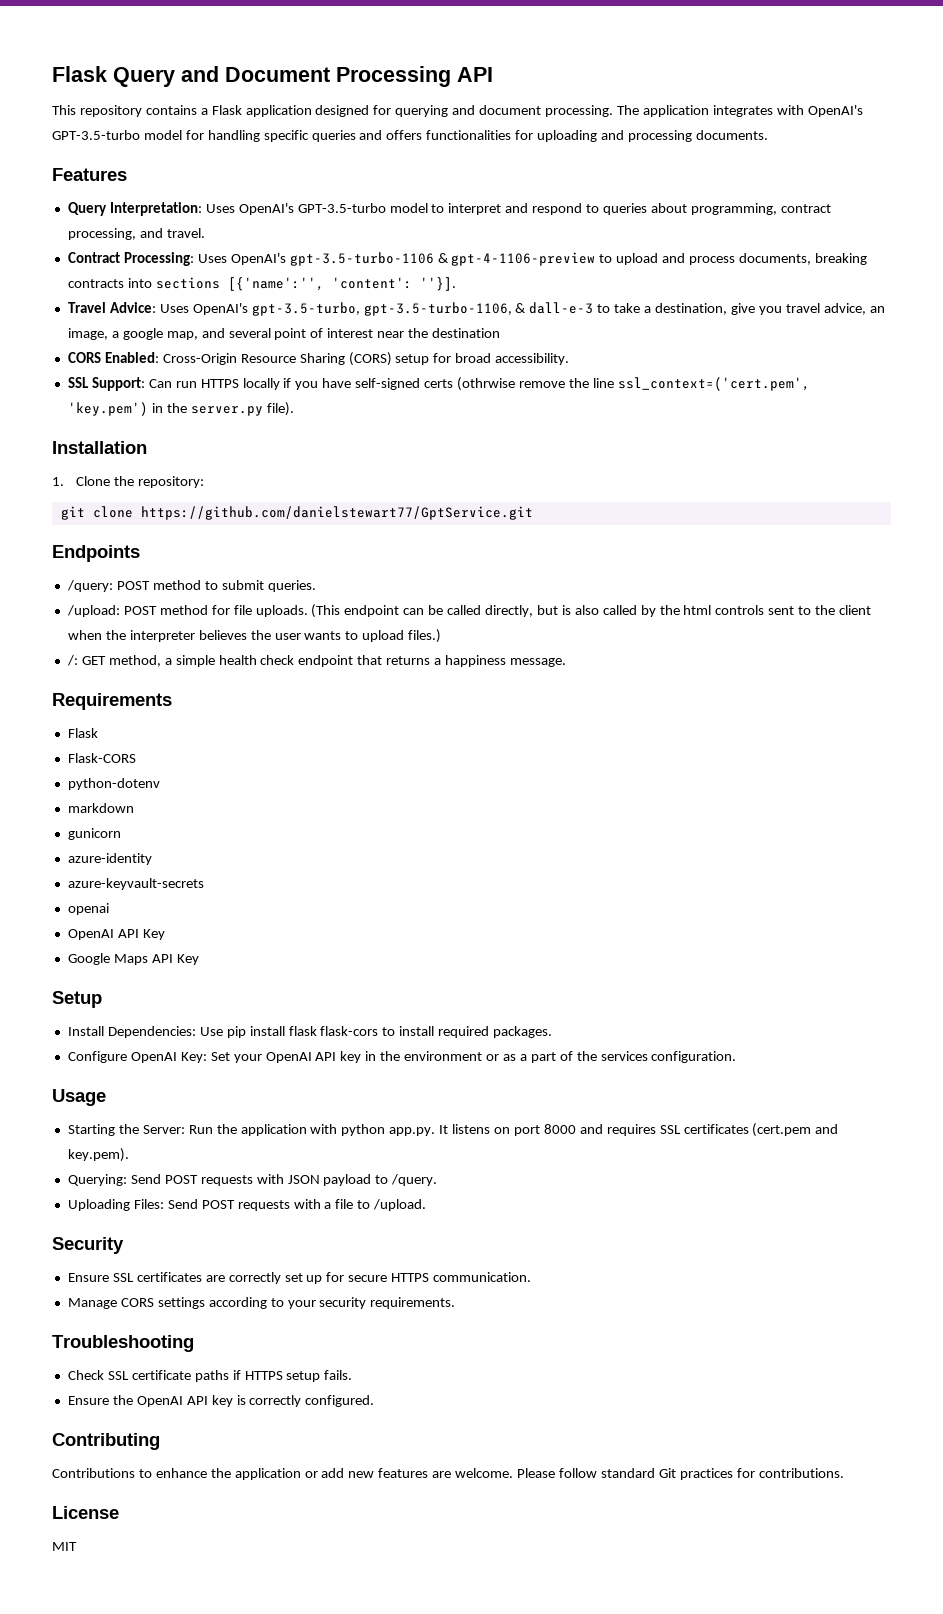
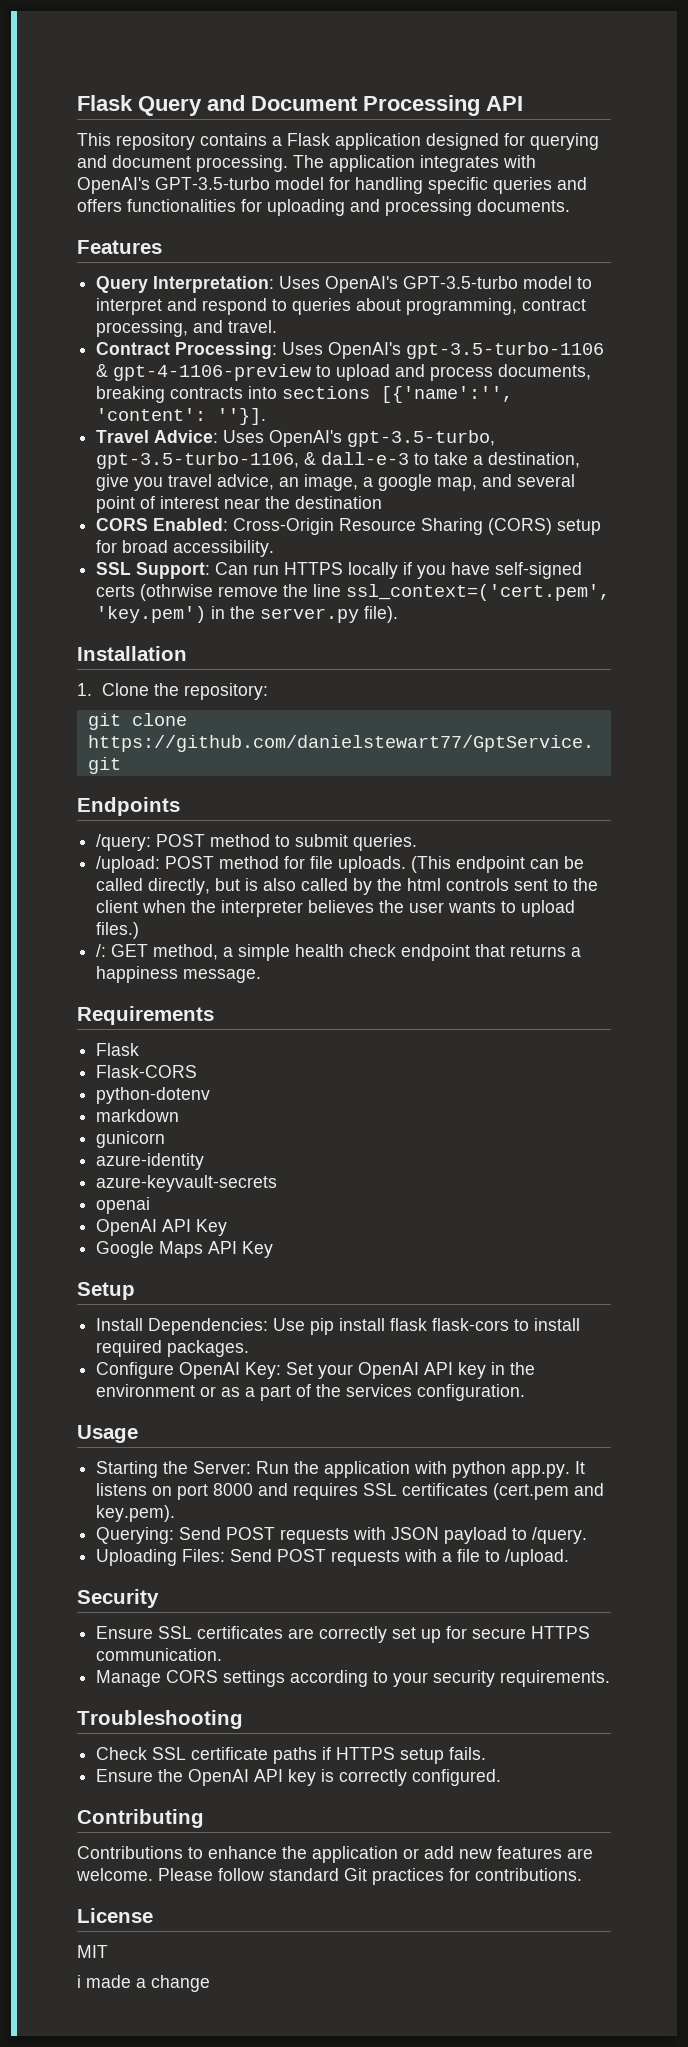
+ i made a change

